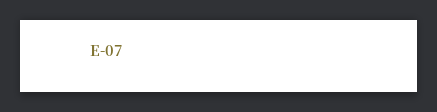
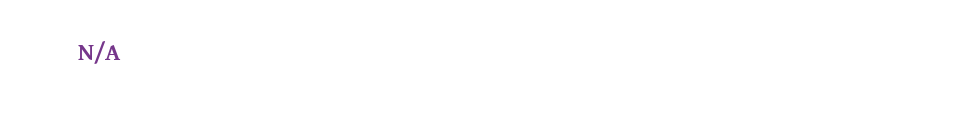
- E-07
+ N/A

